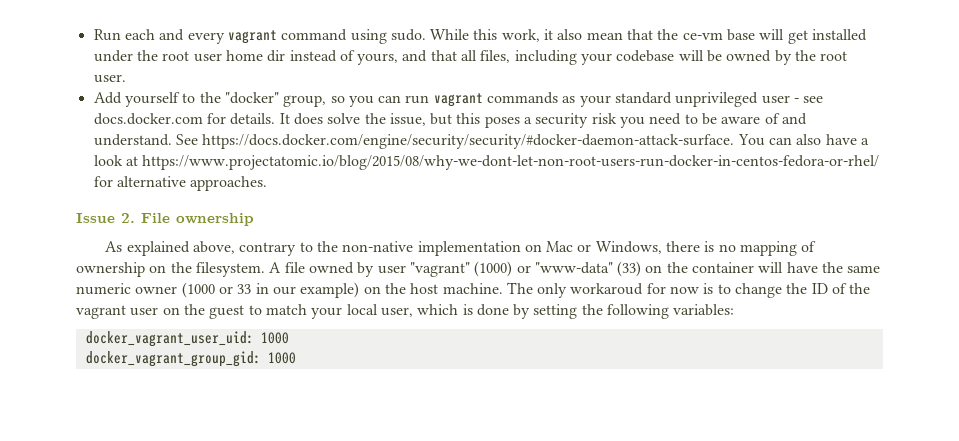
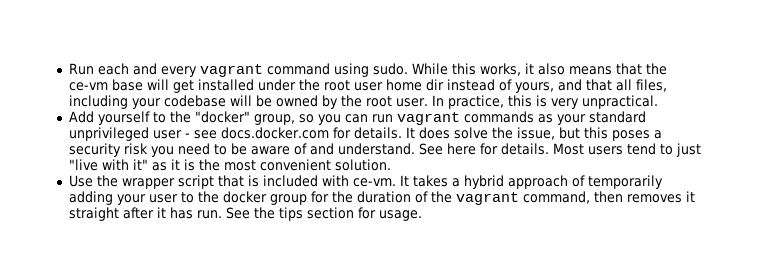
- While this work, it also mean that the ce-vm base will get installed under the root user home dir instead of yours, and that all files, including your codebase will be owned by the root user.
+ While this works, it also means that the ce-vm base will get installed under the root user home dir instead of yours, and that all files, including your codebase will be owned by the root user. In practice, this is very unpractical.
- See https://docs.docker.com/engine/security/security/#docker-daemon-attack-surface. You can also have a look at https://www.projectatomic.io/blog/2015/08/why-we-dont-let-non-root-users-run-docker-in-centos-fedora-or-rhel/ for alternative approaches.
- Issue 2. File ownership
- As explained above, contrary to the non-native implementation on Mac or Windows, there is no mapping of ownership on the filesystem. A file owned by user "vagrant" (1000) or "www-data" (33) on the container will have the same numeric owner (1000 or 33 in our example) on the host machine. The only workaroud for now is to change the ID of the vagrant user on the guest to match your local user, which is done by setting the following variables:
- docker_vagrant_user_uid: 1000
- docker_vagrant_group_gid: 1000
+ See here for details. Most users tend to just "live with it" as it is the most convenient solution.
+ Use the wrapper script that is included with ce-vm. It takes a hybrid approach of temporarily adding your user to the docker group for the duration of the vagrant command, then removes it straight after it has run. See the tips section for usage.

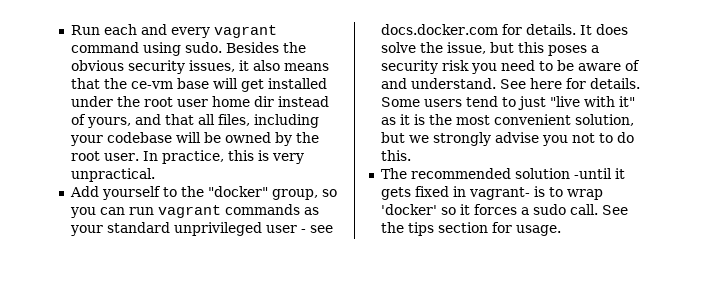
- While this works, it also means that the ce-vm base will get installed under the root user home dir instead of yours, and that all files, including your codebase will be owned by the root user.
+ Besides the obvious security issues, it also means that the ce-vm base will get installed under the root user home dir instead of yours, and that all files, including your codebase will be owned by the root user.
- Most users tend to just "live with it" as it is the most convenient solution.
- Use the wrapper script that is included with ce-vm. It takes a hybrid approach of temporarily adding your user to the docker group for the duration of the vagrant command, then removes it straight after it has run.
+ Some users tend to just "live with it" as it is the most convenient solution, but we strongly advise you not to do this.
+ The recommended solution -until it gets fixed in vagrant- is to wrap 'docker' so it forces a sudo call.

